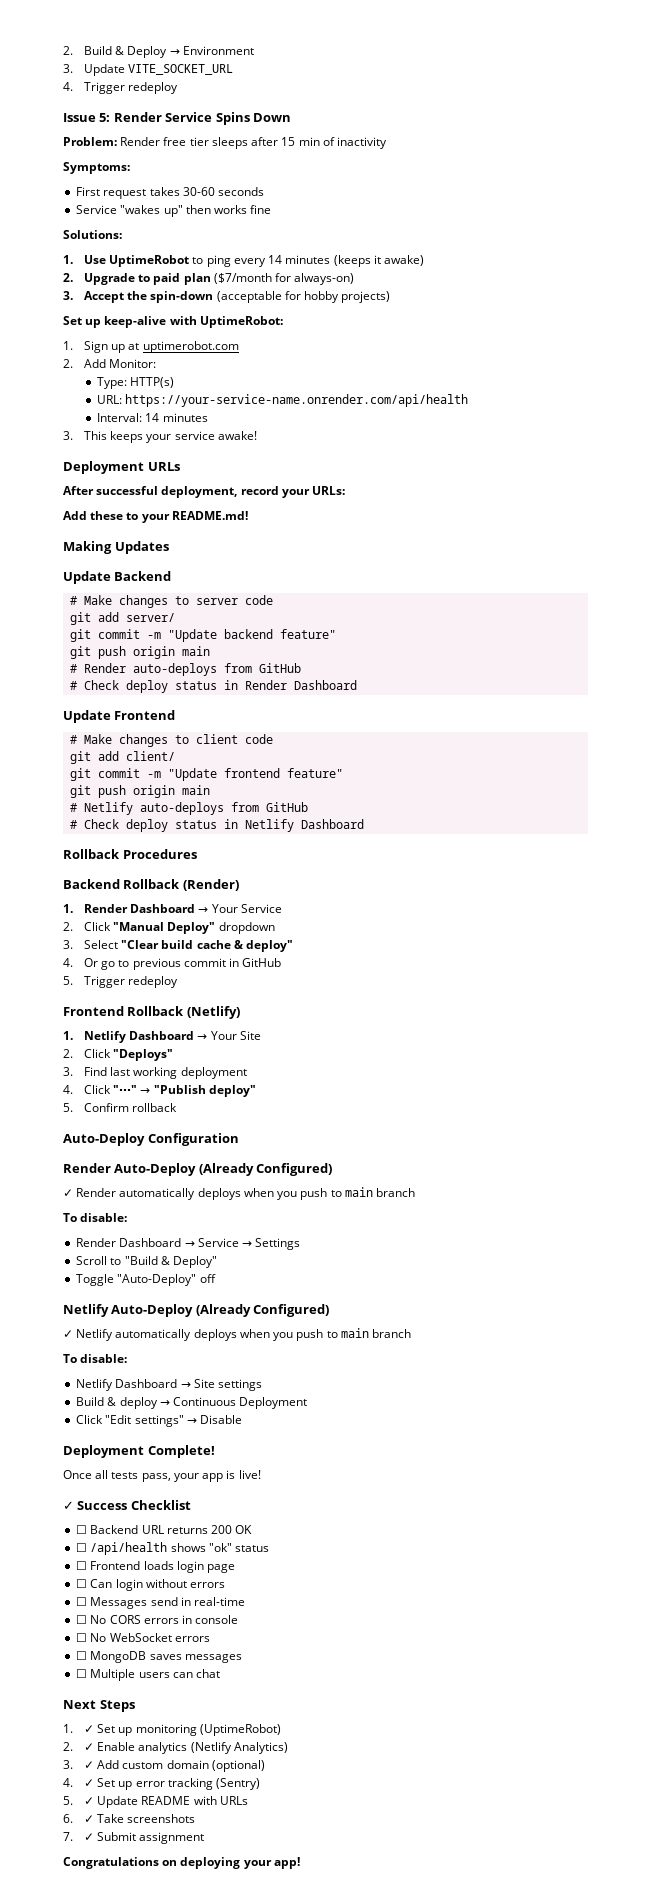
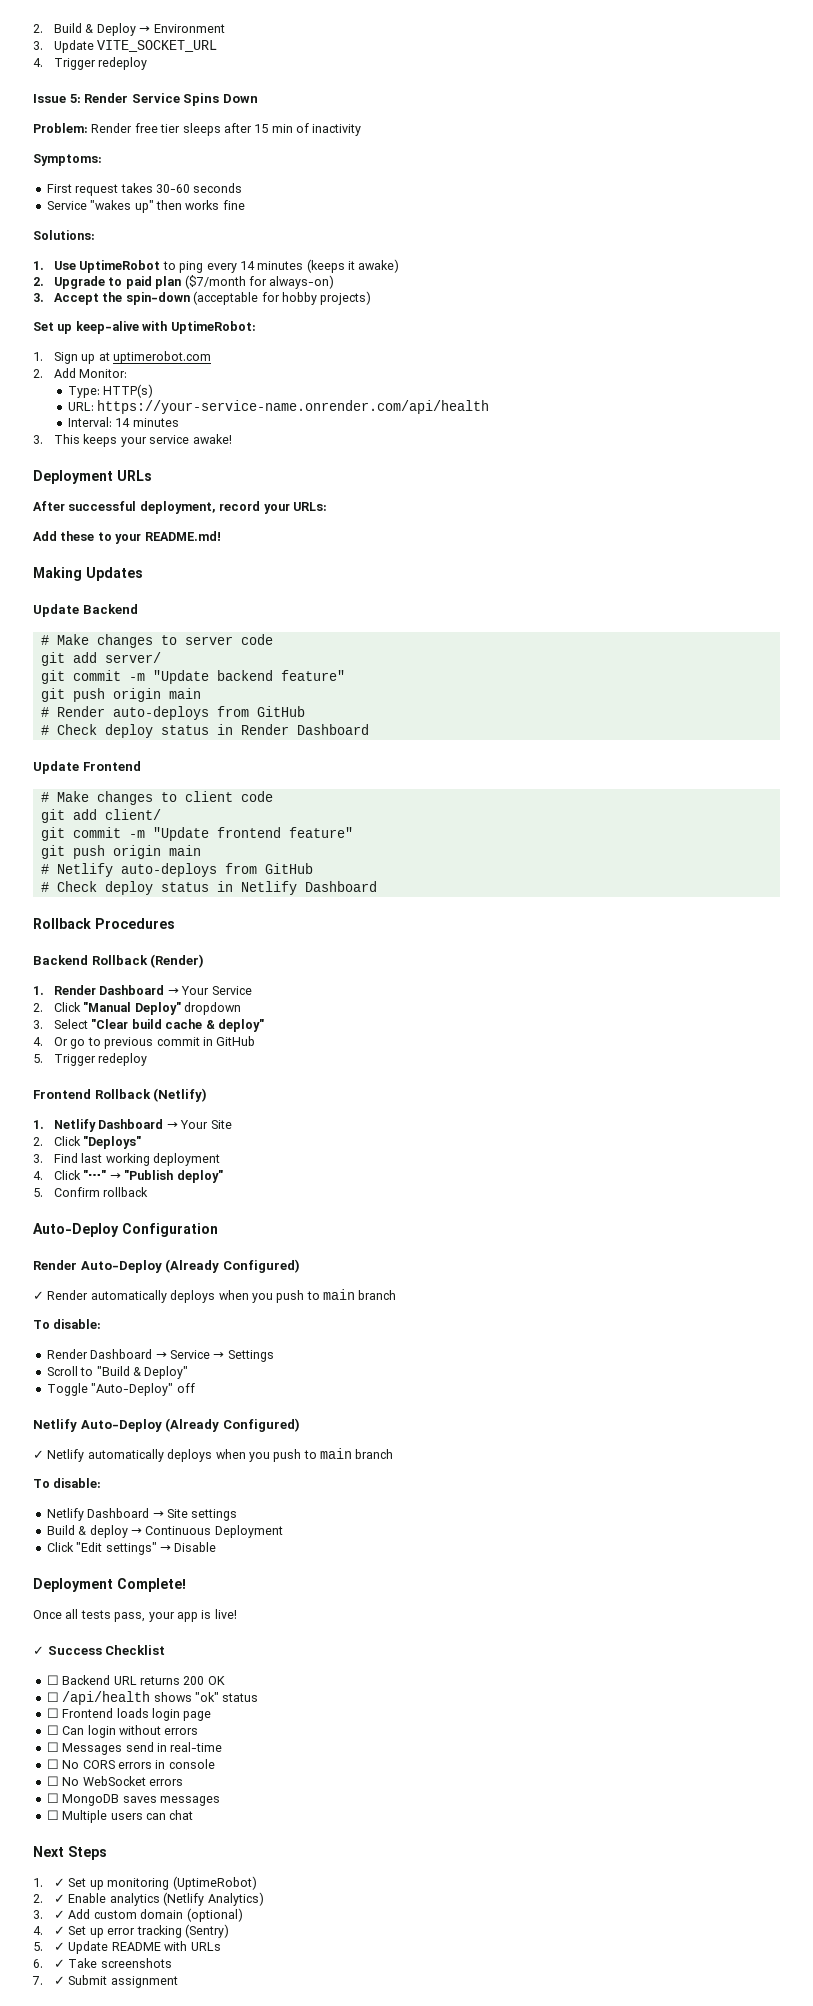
- Congratulations on deploying your app!

